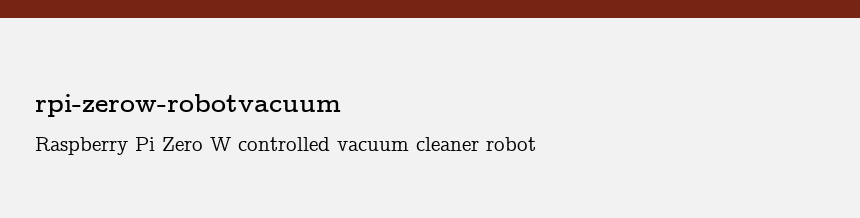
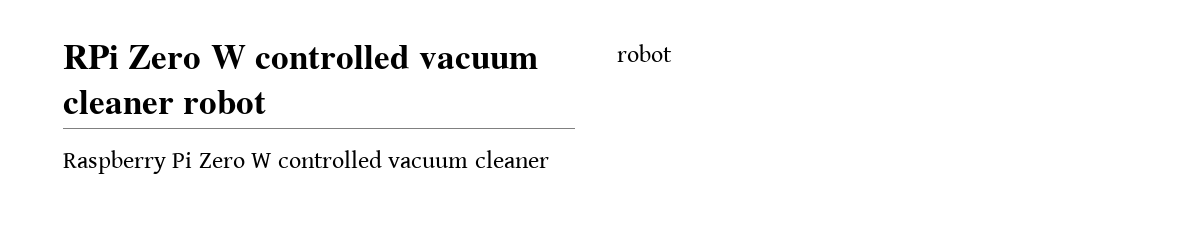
- rpi-zerow-robotvacuum
+ RPi Zero W controlled vacuum cleaner robot

